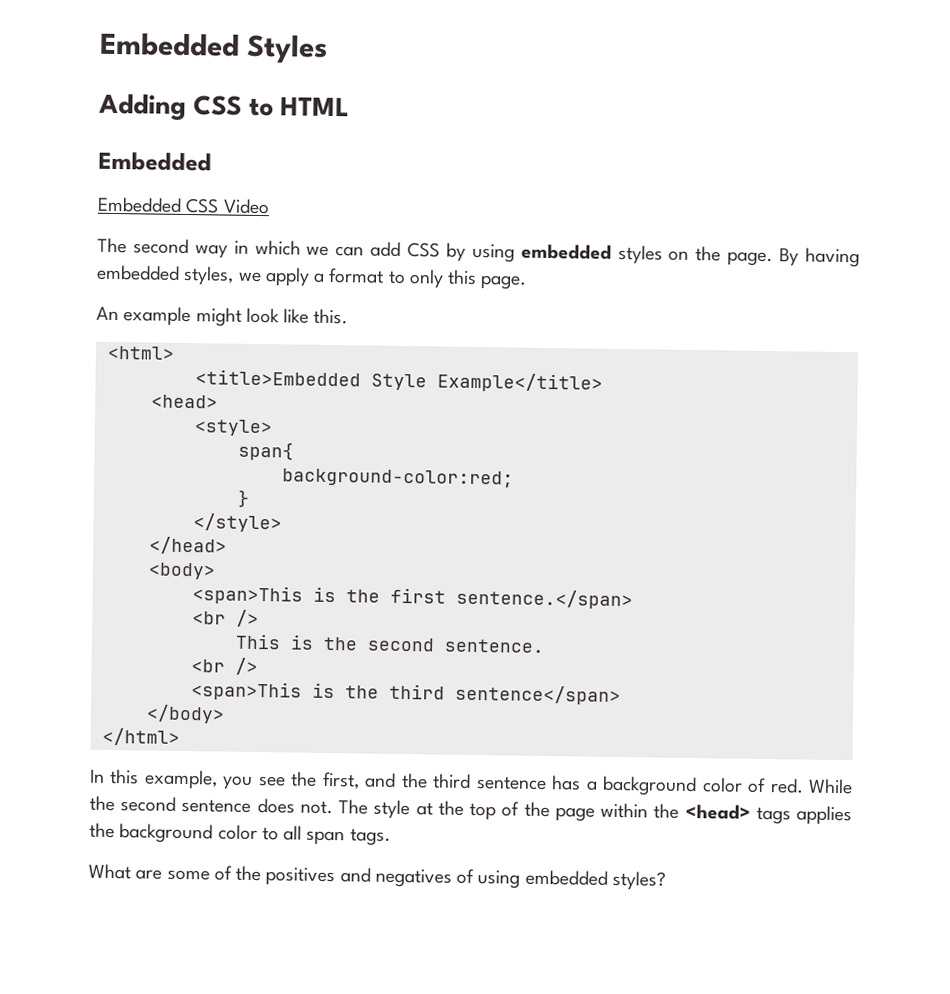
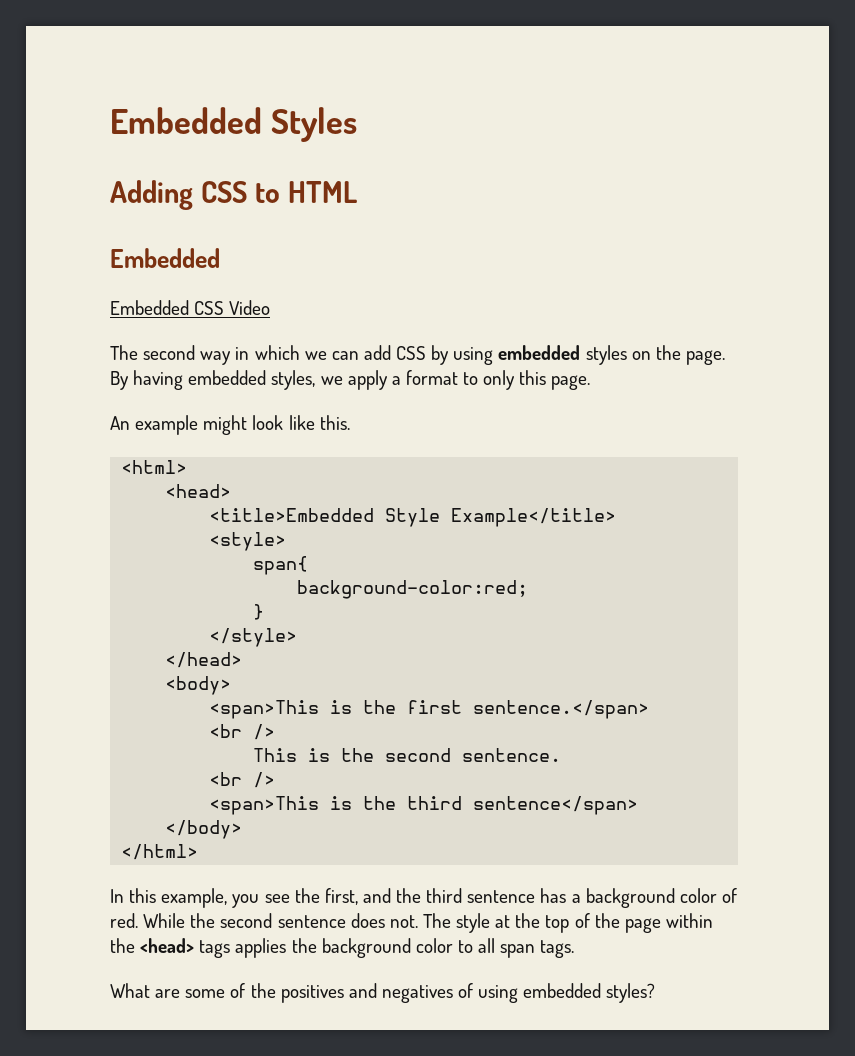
  <html>
+ <head>
  <title>Embedded Style Example</title>
- <head>

